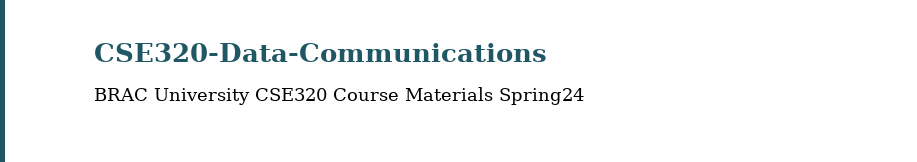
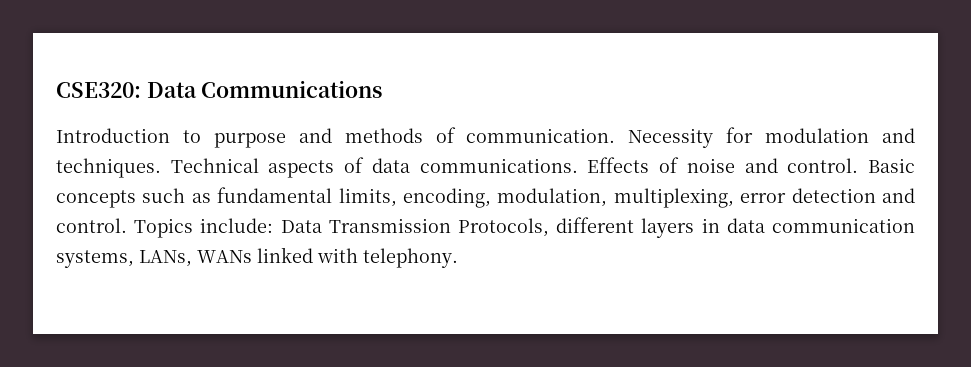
- CSE320-Data-Communications
- BRAC University CSE320 Course Materials Spring24
+ CSE320: Data Communications
+ Introduction to purpose and methods of communication. Necessity for modulation and techniques. Technical aspects of data communications. Effects of noise and control. Basic concepts such as fundamental limits, encoding, modulation, multiplexing, error detection and control. Topics include: Data Transmission Protocols, different layers in data communication systems, LANs, WANs linked with telephony.

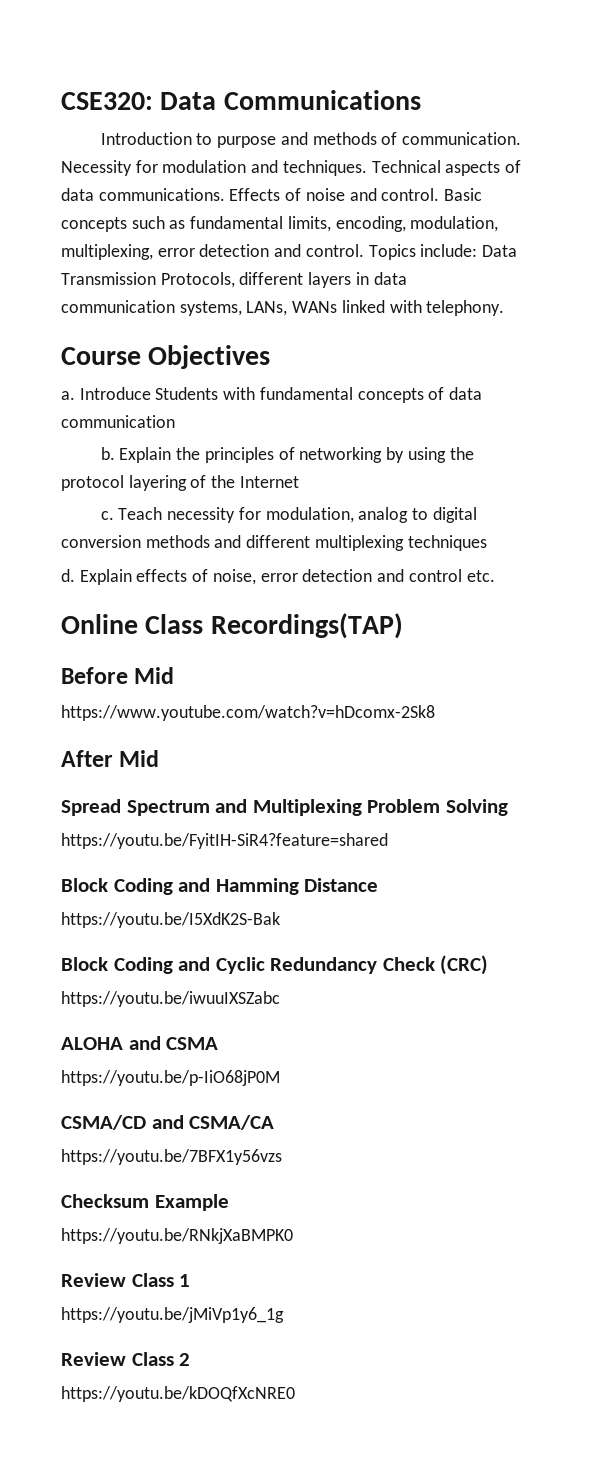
+ Course Objectives
+ a. Introduce Students with fundamental concepts of data communication
+ b. Explain the principles of networking by using the protocol layering of the Internet
+ c. Teach necessity for modulation, analog to digital conversion methods and different multiplexing techniques
+ d. Explain effects of noise, error detection and control etc.
+ Online Class Recordings(TAP)
+ Before Mid
+ https://www.youtube.com/watch?v=hDcomx-2Sk8
+ After Mid
+ Spread Spectrum and Multiplexing Problem Solving
+ https://youtu.be/FyitIH-SiR4?feature=shared
+ Block Coding and Hamming Distance
+ https://youtu.be/I5XdK2S-Bak
+ Block Coding and Cyclic Redundancy Check (CRC)
+ https://youtu.be/iwuuIXSZabc
+ ALOHA and CSMA
+ https://youtu.be/p-IiO68jP0M
+ CSMA/CD and CSMA/CA
+ https://youtu.be/7BFX1y56vzs
+ Checksum Example
+ https://youtu.be/RNkjXaBMPK0
+ Review Class 1
+ https://youtu.be/jMiVp1y6_1g
+ Review Class 2
+ https://youtu.be/kDOQfXcNRE0

